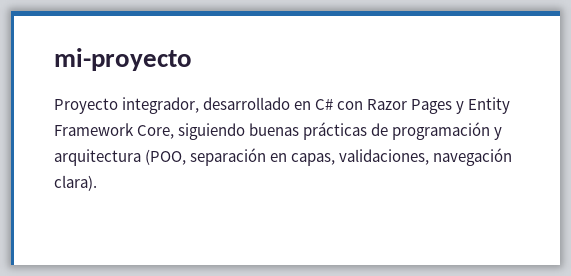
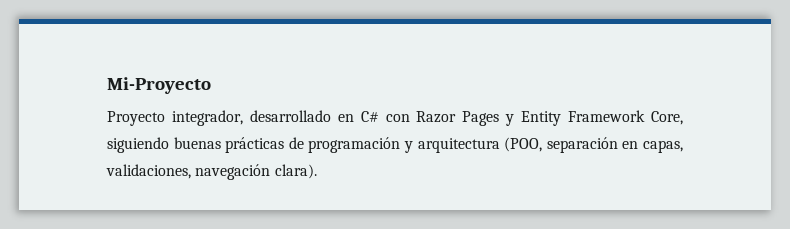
- mi-proyecto
+ Mi-Proyecto

